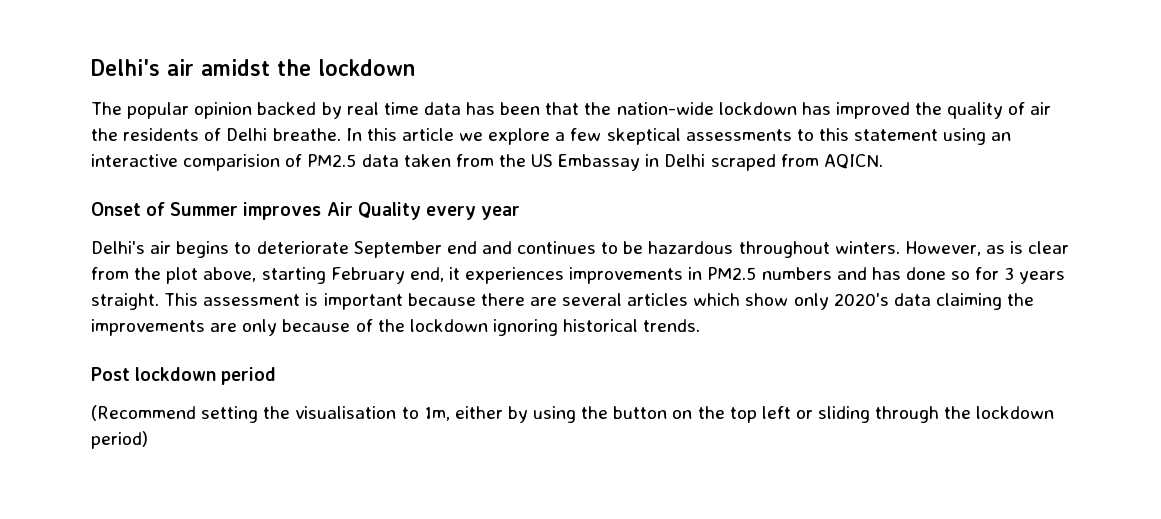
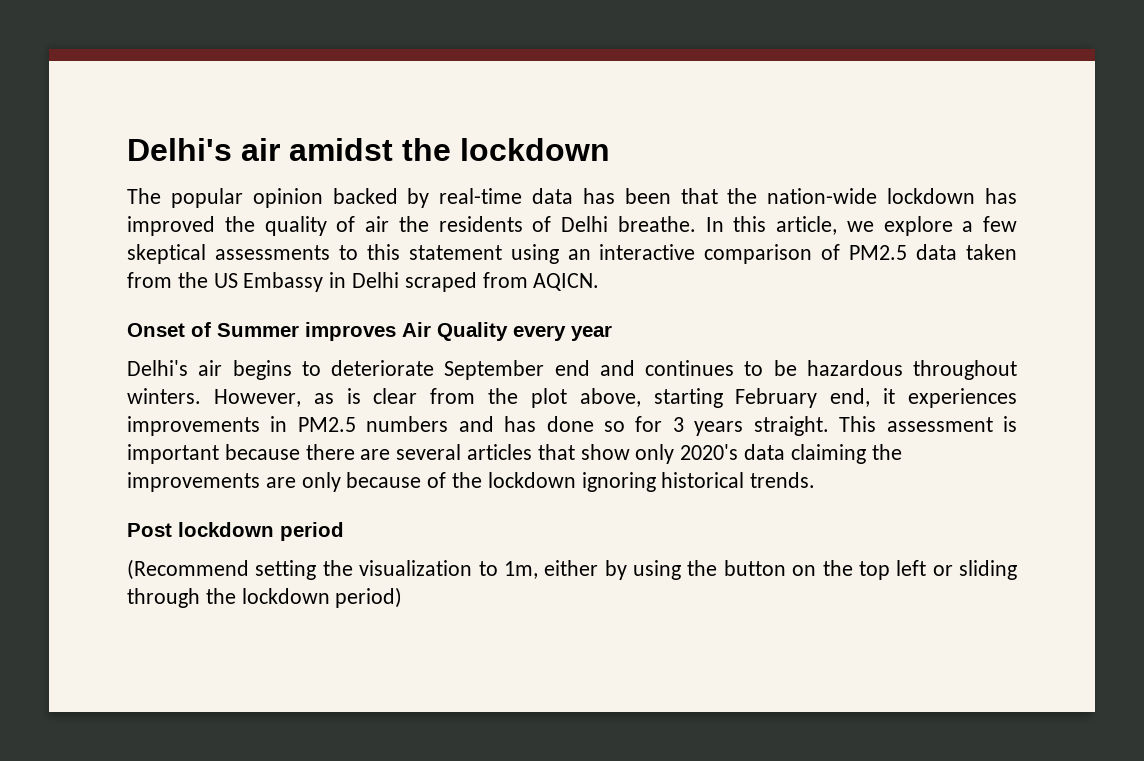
- The popular opinion backed by real time data has been that the nation-wide lockdown has improved the quality of air the residents of Delhi breathe.
+ The popular opinion backed by real-time data has been that the nation-wide lockdown has improved the quality of air the residents of Delhi breathe.
- In this article we explore a few skeptical assessments to this statement using an interactive comparision of PM2.5 data taken from the US Embassay in Delhi scraped from AQICN.
+ In this article, we explore a few skeptical assessments to this statement using an interactive comparison of PM2.5 data taken from the US Embassy in Delhi scraped from AQICN.
- This assessment is important because there are several articles which show only 2020's data claiming the improvements are only because of the lockdown ignoring historical trends.
+ This assessment is important because there are several articles that show only 2020's data claiming the improvements are only because of the lockdown ignoring historical trends.
- (Recommend setting the visualisation to 1m, either by using the button on the top left or sliding through the lockdown period)
+ (Recommend setting the visualization to 1m, either by using the button on the top left or sliding through the lockdown period)

